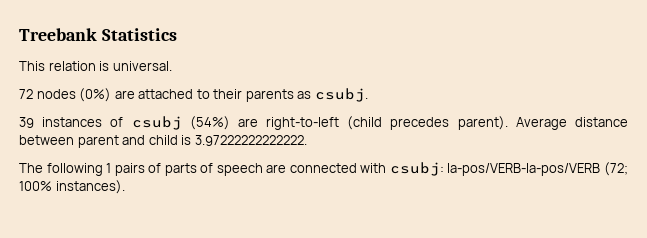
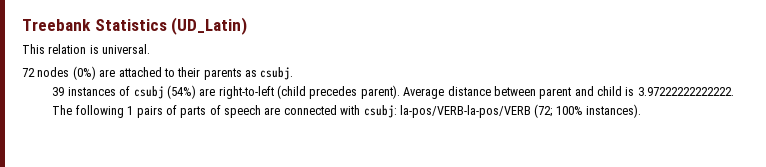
- Treebank Statistics
+ Treebank Statistics (UD_Latin)

